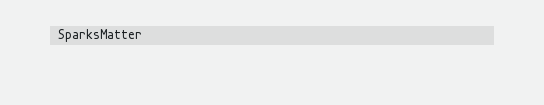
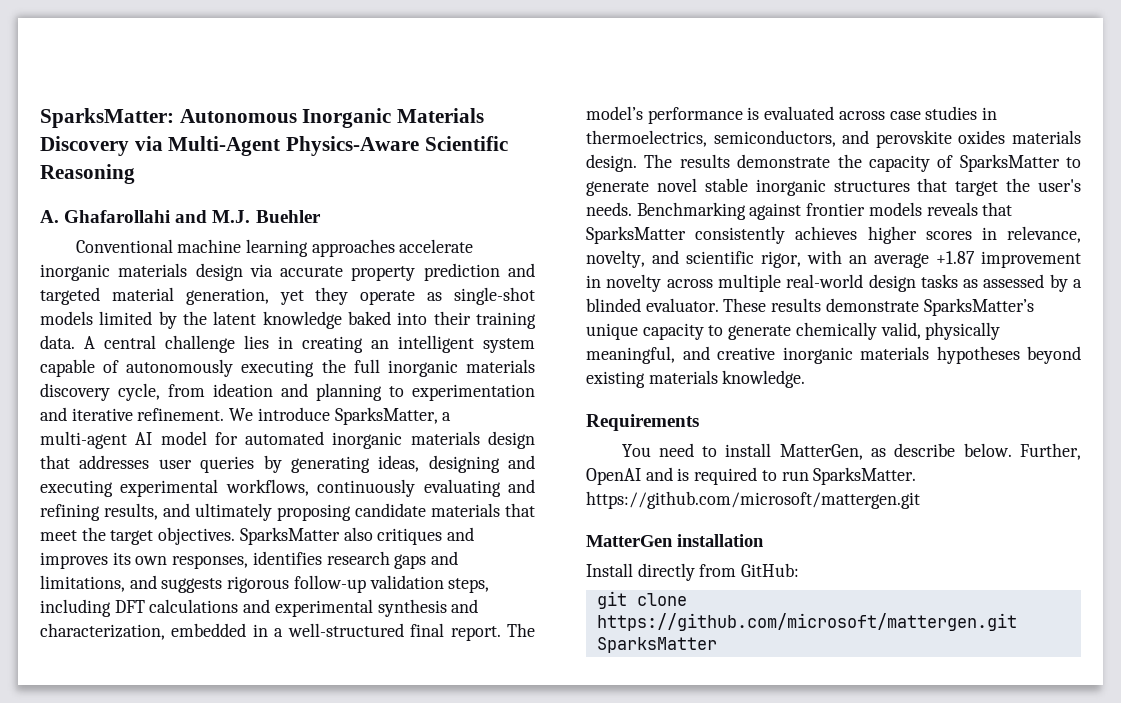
- SparksMatter
+ SparksMatter: Autonomous Inorganic Materials Discovery via Multi-Agent Physics-Aware Scientific Reasoning
+ A. Ghafarollahi and M.J. Buehler
+ Conventional machine learning approaches accelerate inorganic materials design via accurate property prediction and targeted material generation, yet they operate as single-shot models limited by the latent knowledge baked into their training data. A central challenge lies in creating an intelligent system capable of autonomously executing the full inorganic materials discovery cycle, from ideation and planning to experimentation and iterative refinement. We introduce SparksMatter, a multi-agent AI model for automated inorganic materials design that addresses user queries by generating ideas, designing and executing experimental workflows, continuously evaluating and refining results, and ultimately proposing candidate materials that meet the target objectives. SparksMatter also critiques and improves its own responses, identifies research gaps and limitations, and suggests rigorous follow-up validation steps, including DFT calculations and experimental synthesis and characterization, embedded in a well-structured final report. The model’s performance is evaluated across case studies in thermoelectrics, semiconductors, and perovskite oxides materials design. The results demonstrate the capacity of SparksMatter to generate novel stable inorganic structures that target the user's needs. Benchmarking against frontier models reveals that SparksMatter consistently achieves higher scores in relevance, novelty, and scientific rigor, with an average +1.87 improvement in novelty across multiple real-world design tasks as assessed by a blinded evaluator. These results demonstrate SparksMatter’s unique capacity to generate chemically valid, physically meaningful, and creative inorganic materials hypotheses beyond existing materials knowledge.
+ Requirements
+ You need to install MatterGen, as describe below. Further, OpenAI and is required to run SparksMatter. https://github.com/microsoft/mattergen.git
+ MatterGen installation
+ Install directly from GitHub:
+ git clone https://github.com/microsoft/mattergen.git SparksMatter

